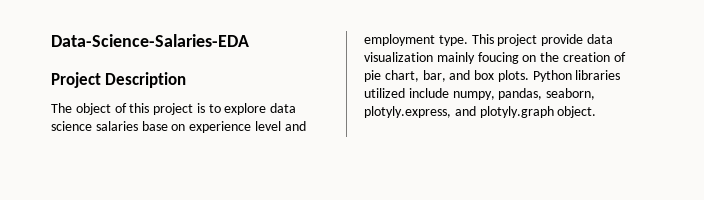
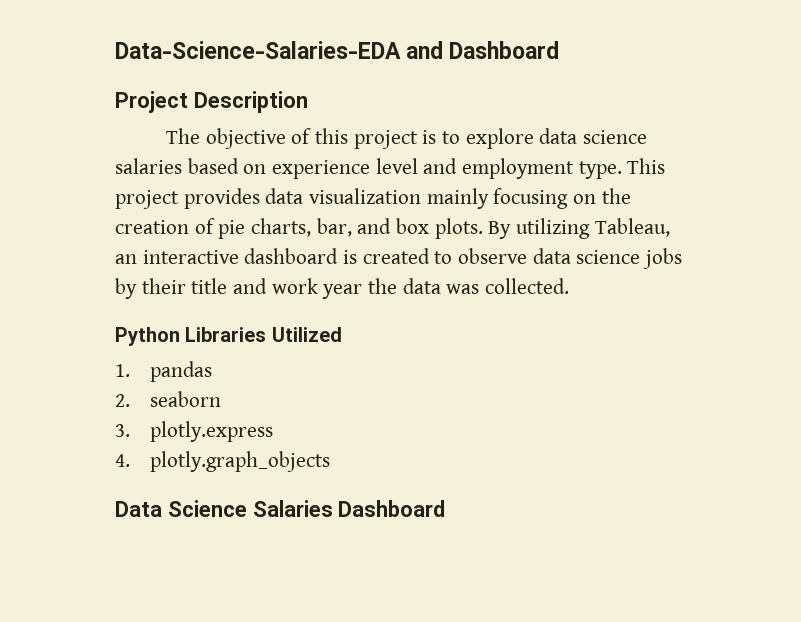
- Data-Science-Salaries-EDA
+ Data-Science-Salaries-EDA and Dashboard
- The object of this project is to explore data science salaries base on experience level and employment type.
+ The objective of this project is to explore data science salaries based on experience level and employment type.
- This project provide data visualization mainly foucing on the creation of pie chart, bar, and box plots.
+ This project provides data visualization mainly focusing on the creation of pie charts, bar, and box plots.
- Python libraries utilized include numpy, pandas, seaborn, plotyly.express, and plotyly.graph object.
+ By utilizing Tableau, an interactive dashboard is created to observe data science jobs by their title and work year the data was collected.
+ Python Libraries Utilized
+ 1. pandas
+ 2. seaborn
+ 3. plotly.express
+ 4. plotly.graph_objects
+ Data Science Salaries Dashboard

